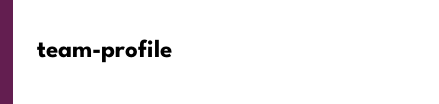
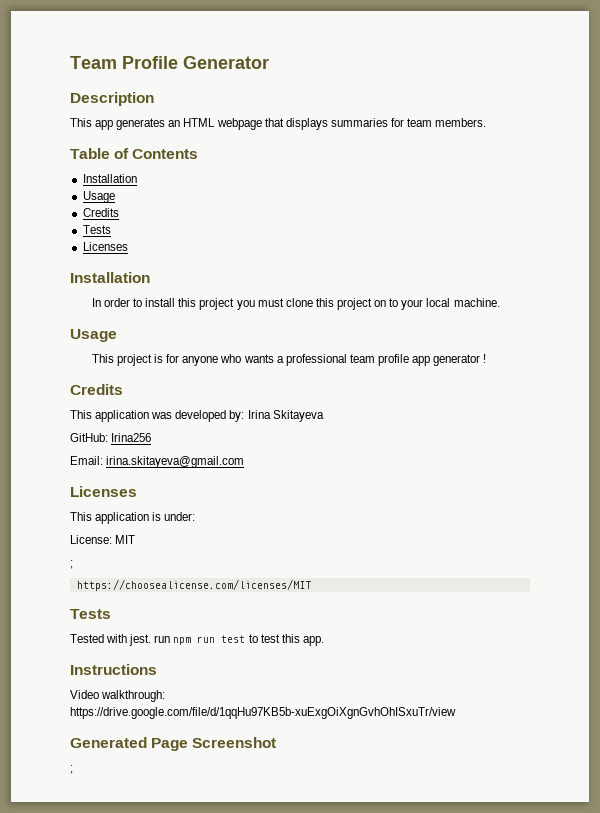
- team-profile
+ Team Profile Generator
+ Description
+ This app generates an HTML webpage that displays summaries for team members.
+ Table of Contents
+ Installation
+ Usage
+ Credits
+ Tests
+ Licenses
+ Installation
+ In order to install this project you must clone this project on to your local machine.
+ Usage
+ This project is for anyone who wants a professional team profile app generator !
+ Credits
+ This application was developed by: Irina Skitayeva
+ GitHub: Irina256
+ Email: irina.skitayeva@gmail.com
+ Licenses
+ This application is under:
+ License: MIT
+ ;
+ https://choosealicense.com/licenses/MIT
+ Tests
+ Tested with jest. run npm run test to test this app.
+ Instructions
+ Video walkthrough: https://drive.google.com/file/d/1qqHu97KB5b-xuExgOiXgnGvhOhISxuTr/view
+ Generated Page Screenshot
+ ;

